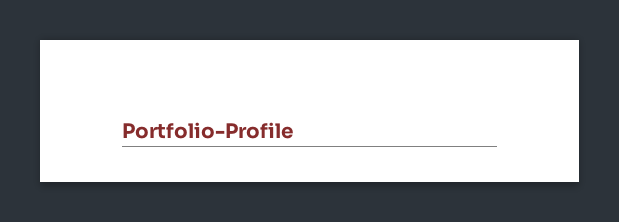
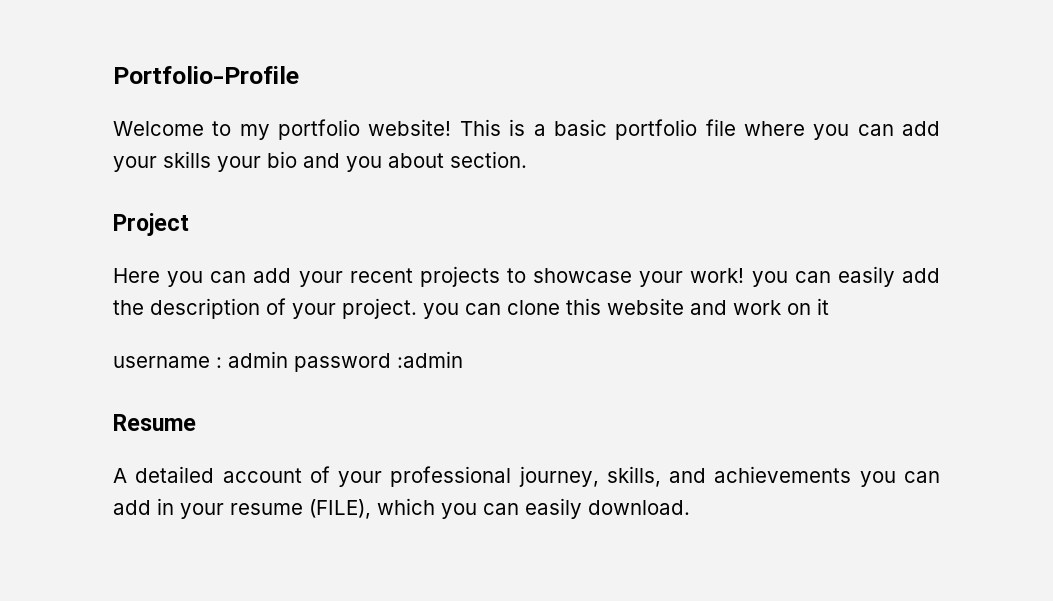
+ Welcome to my portfolio website! This is a basic portfolio file where you can add your skills your bio and you about section.
+ Project
+ Here you can add your recent projects to showcase your work! you can easily add the description of your project. you can clone this website and work on it
+ username : admin password :admin
+ Resume
+ A detailed account of your professional journey, skills, and achievements you can add in your resume (FILE), which you can easily download.

